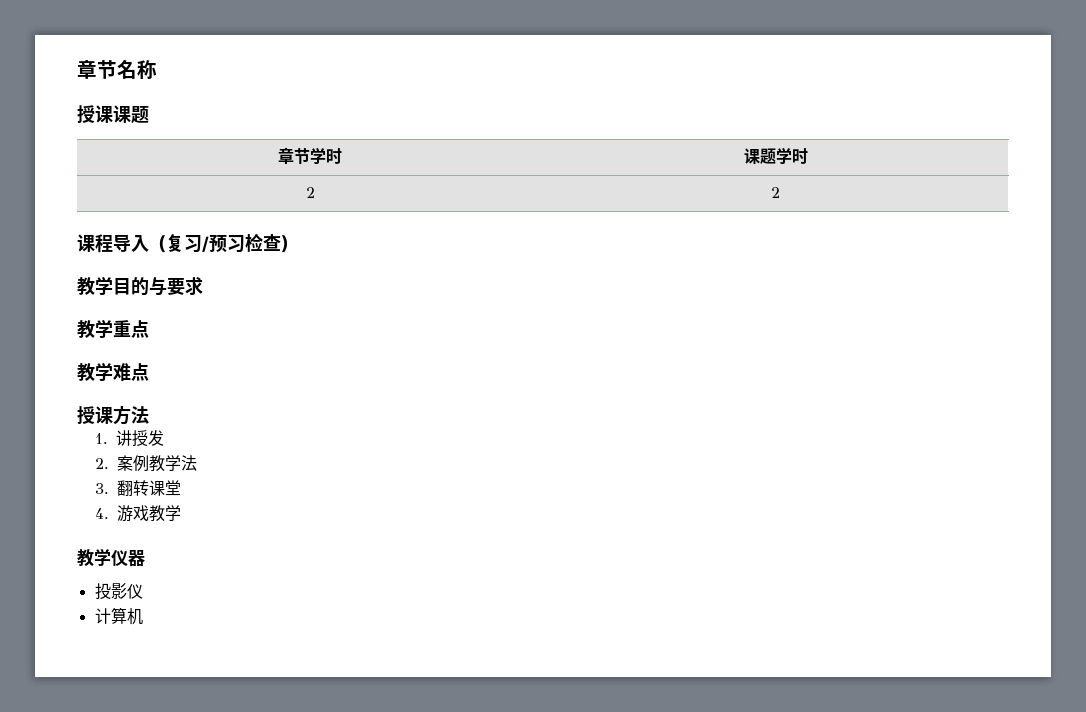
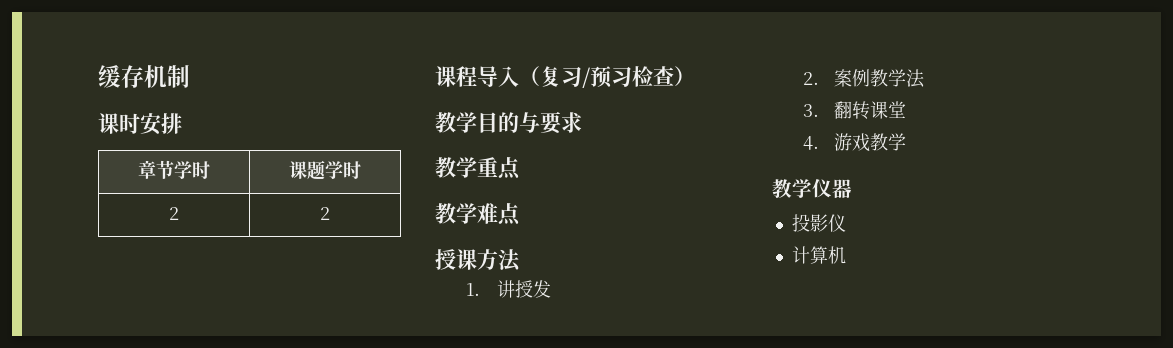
- 章节名称
- 授课课题
+ 缓存机制
+ 课时安排

